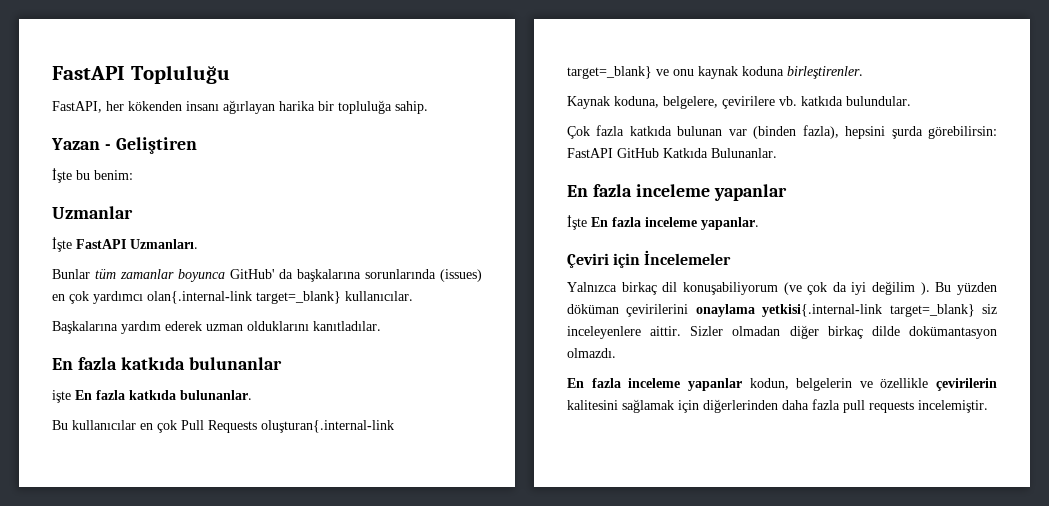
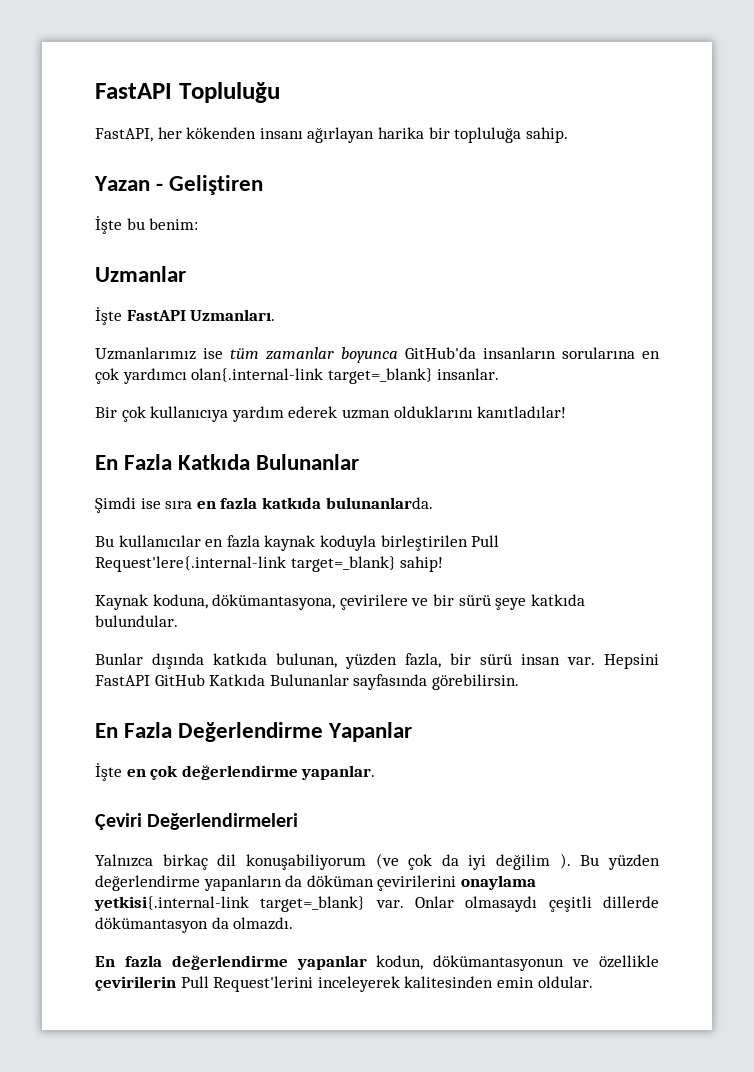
- Bunlar tüm zamanlar boyunca GitHub' da başkalarına sorunlarında (issues) en çok yardımcı olan{.internal-link target=_blank} kullanıcılar.
- Başkalarına yardım ederek uzman olduklarını kanıtladılar.
- En fazla katkıda bulunanlar
- işte En fazla katkıda bulunanlar.
- Bu kullanıcılar en çok Pull Requests oluşturan{.internal-link target=_blank} ve onu kaynak koduna birleştirenler.
- Kaynak koduna, belgelere, çevirilere vb. katkıda bulundular.
- Çok fazla katkıda bulunan var (binden fazla), hepsini şurda görebilirsin: FastAPI GitHub Katkıda Bulunanlar.
- En fazla inceleme yapanlar
- İşte En fazla inceleme yapanlar.
+ Uzmanlarımız ise tüm zamanlar boyunca GitHub'da insanların sorularına en çok yardımcı olan{.internal-link target=_blank} insanlar.
+ Bir çok kullanıcıya yardım ederek uzman olduklarını kanıtladılar!
+ En Fazla Katkıda Bulunanlar
+ Şimdi ise sıra en fazla katkıda bulunanlarda.
+ Bu kullanıcılar en fazla kaynak koduyla birleştirilen Pull Request'lere{.internal-link target=_blank} sahip!
+ Kaynak koduna, dökümantasyona, çevirilere ve bir sürü şeye katkıda bulundular.
+ Bunlar dışında katkıda bulunan, yüzden fazla, bir sürü insan var. Hepsini FastAPI GitHub Katkıda Bulunanlar sayfasında görebilirsin.
+ En Fazla Değerlendirme Yapanlar
+ İşte en çok değerlendirme yapanlar.
- Çeviri için İncelemeler
+ Çeviri Değerlendirmeleri
- Bu yüzden döküman çevirilerini onaylama yetkisi{.internal-link target=_blank} siz inceleyenlere aittir. Sizler olmadan diğer birkaç dilde dokümantasyon olmazdı.
+ Bu yüzden değerlendirme yapanların da döküman çevirilerini onaylama yetkisi{.internal-link target=_blank} var. Onlar olmasaydı çeşitli dillerde dökümantasyon da olmazdı.
- En fazla inceleme yapanlar kodun, belgelerin ve özellikle çevirilerin kalitesini sağlamak için diğerlerinden daha fazla pull requests incelemiştir.
+ En fazla değerlendirme yapanlar kodun, dökümantasyonun ve özellikle çevirilerin Pull Request'lerini inceleyerek kalitesinden emin oldular.

